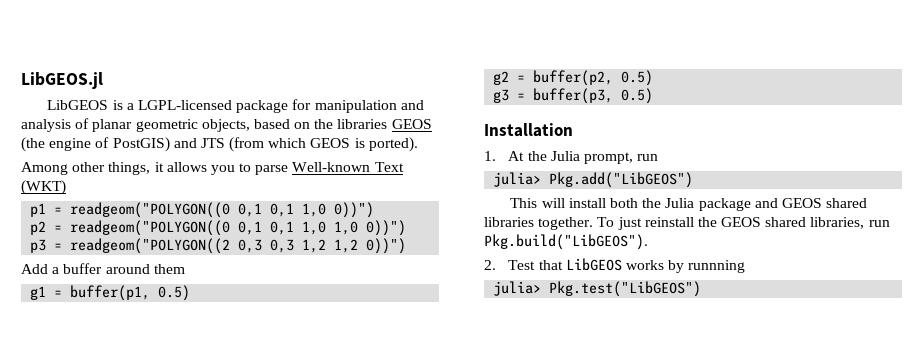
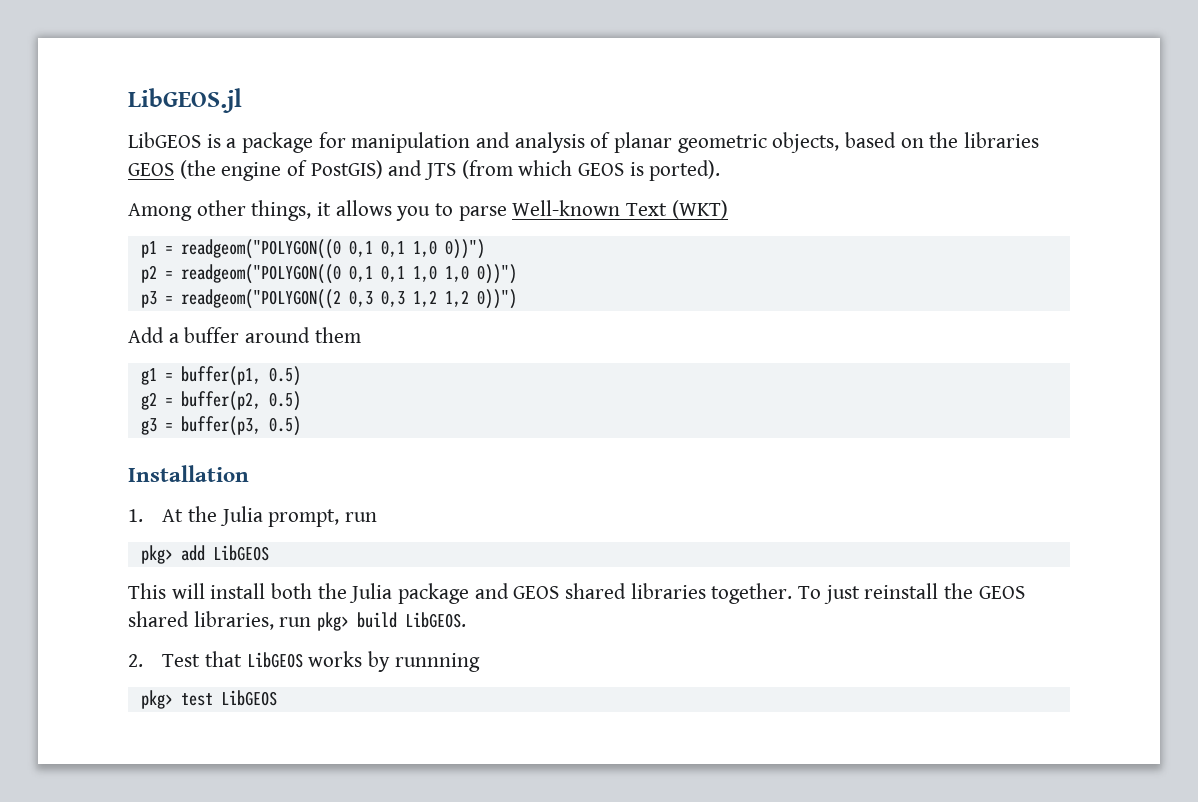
- LibGEOS is a LGPL-licensed package for manipulation and analysis of planar geometric objects, based on the libraries GEOS (the engine of PostGIS) and JTS (from which GEOS is ported).
+ LibGEOS is a package for manipulation and analysis of planar geometric objects, based on the libraries GEOS (the engine of PostGIS) and JTS (from which GEOS is ported).
- julia> Pkg.add("LibGEOS")
+ pkg> add LibGEOS
- To just reinstall the GEOS shared libraries, run Pkg.build("LibGEOS").
+ To just reinstall the GEOS shared libraries, run pkg> build LibGEOS.
- julia> Pkg.test("LibGEOS")
+ pkg> test LibGEOS

